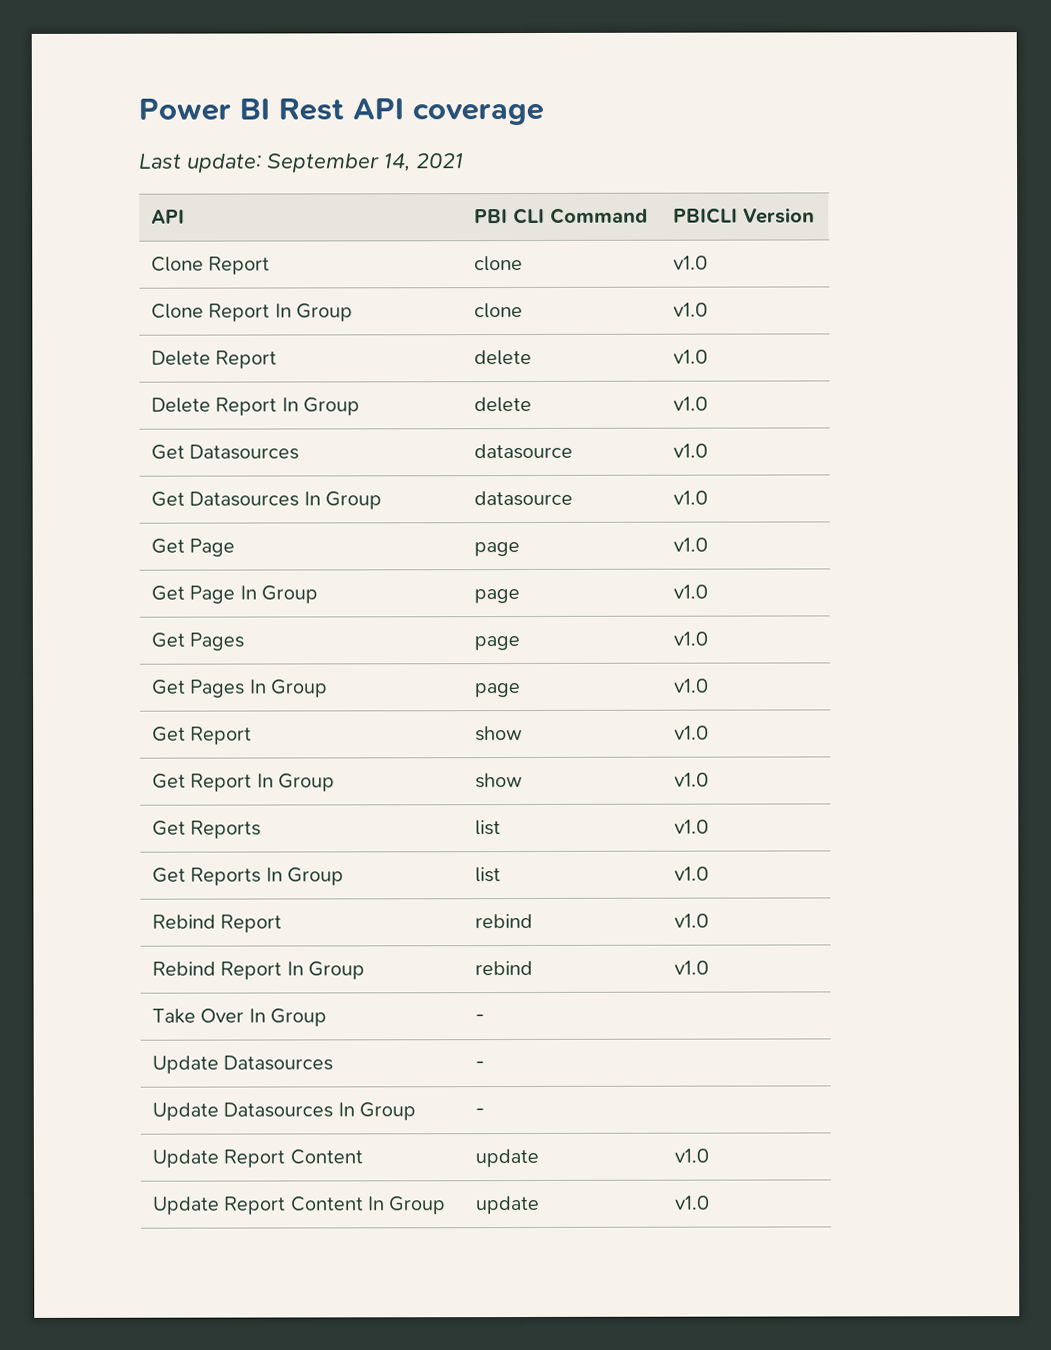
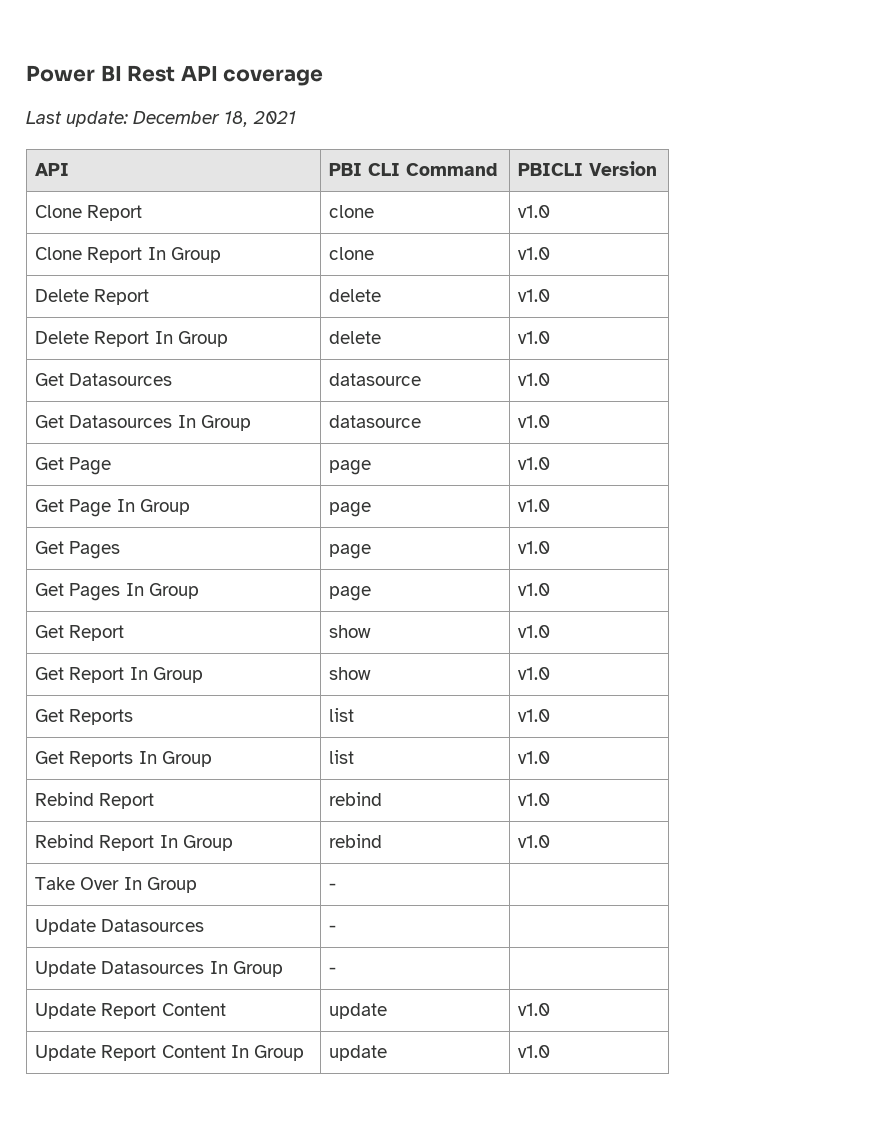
- Last update: September 14, 2021
+ Last update: December 18, 2021

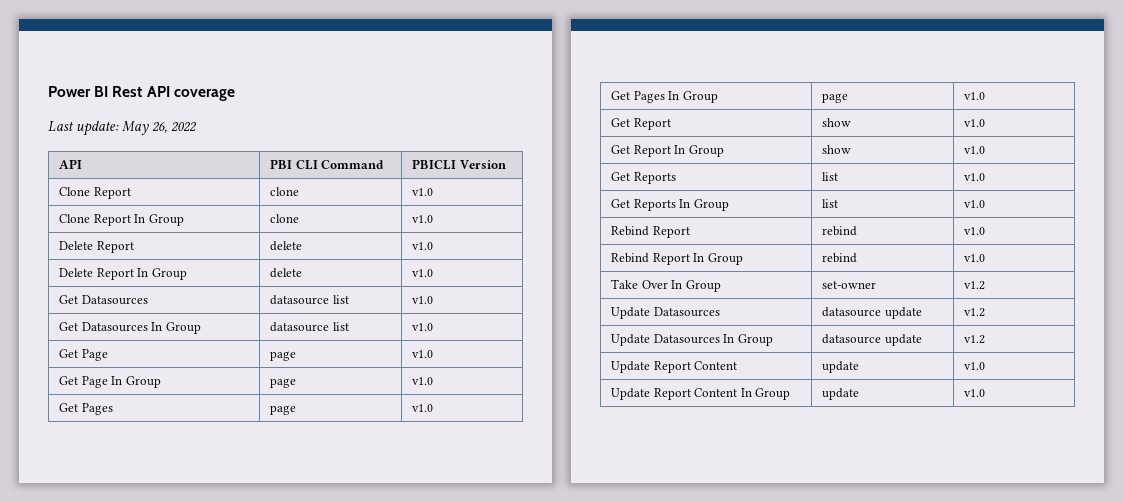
- Last update: December 18, 2021
+ Last update: May 26, 2022
- Get Datasources | datasource | v1.0
+ Get Datasources | datasource list | v1.0
- Get Datasources In Group | datasource | v1.0
+ Get Datasources In Group | datasource list | v1.0
- Take Over In Group | - |
+ Take Over In Group | set-owner | v1.2
- Update Datasources | - |
+ Update Datasources | datasource update | v1.2
- Update Datasources In Group | - |
+ Update Datasources In Group | datasource update | v1.2

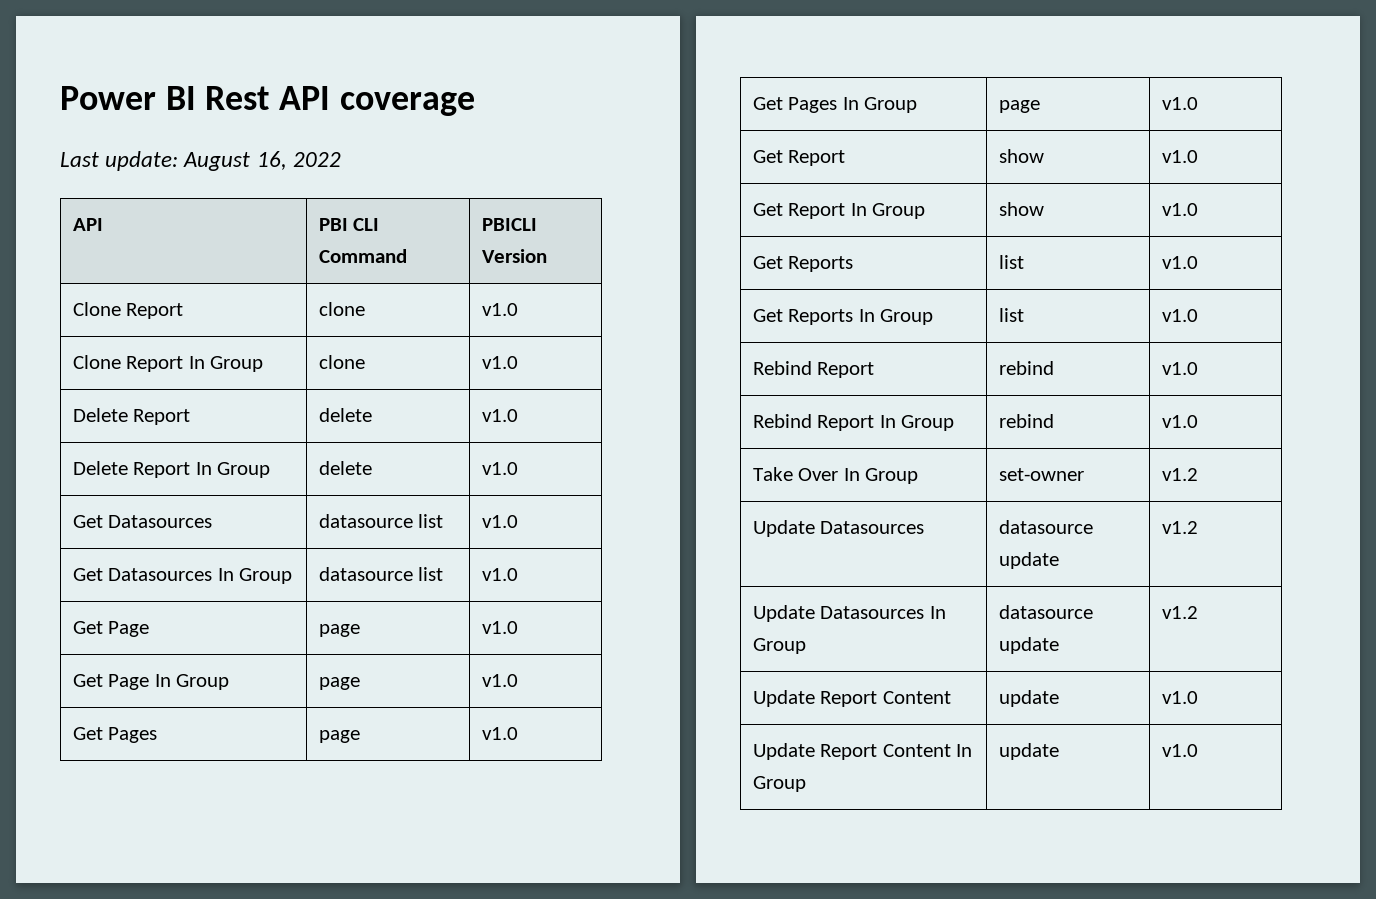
- Last update: May 26, 2022
+ Last update: August 16, 2022

